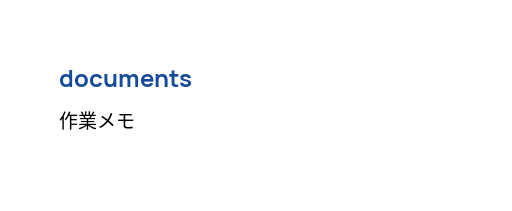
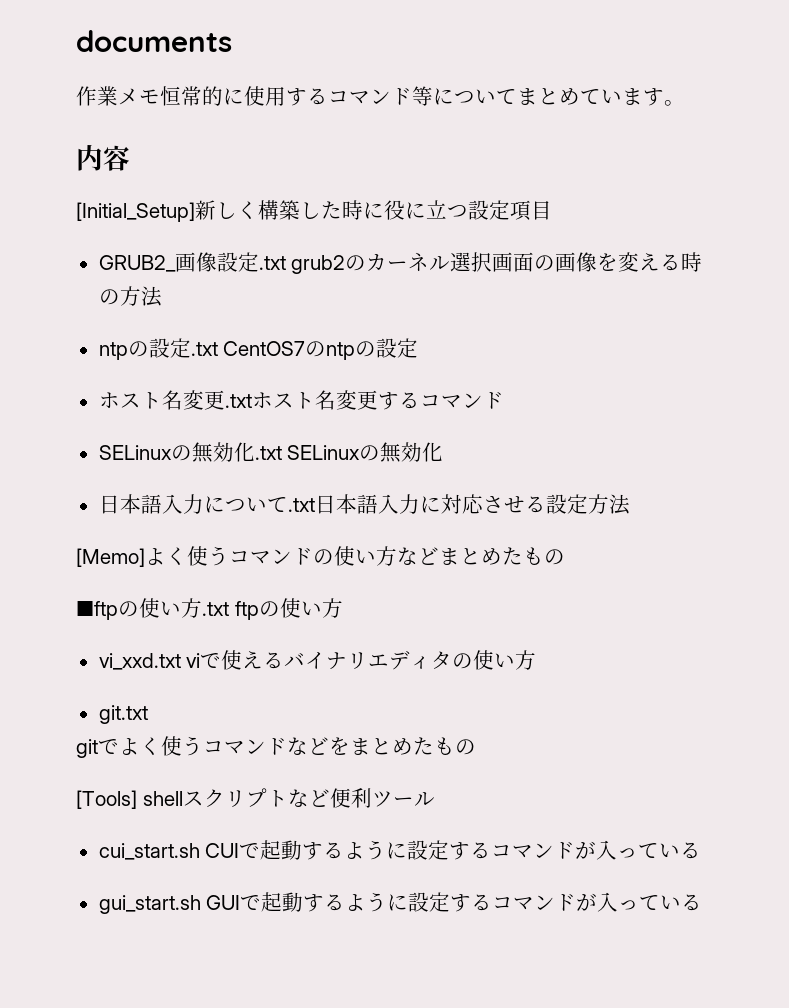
- 作業メモ
+ 作業メモ恒常的に使用するコマンド等についてまとめています。
+ 内容
+ [Initial_Setup]新しく構築した時に役に立つ設定項目
+ GRUB2_画像設定.txt grub2のカーネル選択画面の画像を変える時の方法
+ ntpの設定.txt CentOS7のntpの設定
+ ホスト名変更.txtホスト名変更するコマンド
+ SELinuxの無効化.txt SELinuxの無効化
+ 日本語入力について.txt日本語入力に対応させる設定方法
+ [Memo]よく使うコマンドの使い方などまとめたもの
+ ■ftpの使い方.txt ftpの使い方
+ vi_xxd.txt viで使えるバイナリエディタの使い方
+ git.txt
+ gitでよく使うコマンドなどをまとめたもの
+ [Tools] shellスクリプトなど便利ツール
+ cui_start.sh CUIで起動するように設定するコマンドが入っている
+ gui_start.sh GUIで起動するように設定するコマンドが入っている

